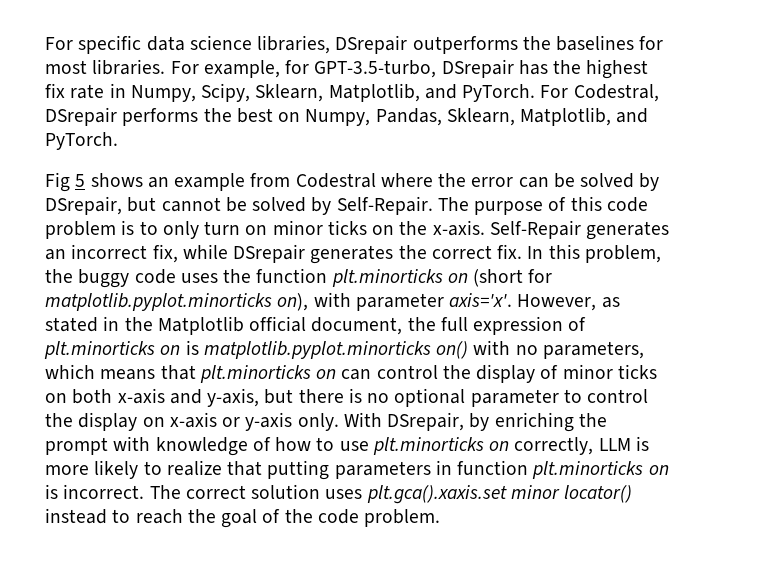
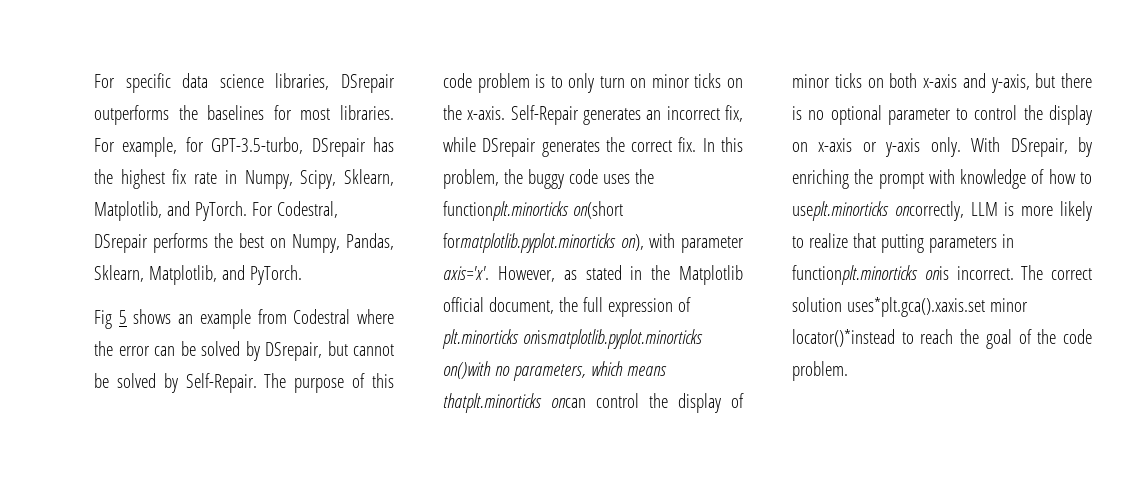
- In this problem, the buggy code uses the function plt.minorticks on (short for matplotlib.pyplot.minorticks on), with parameter axis='x'.
+ In this problem, the buggy code uses the functionplt.minorticks on(short formatplotlib.pyplot.minorticks on), with parameter axis='x'.
- However, as stated in the Matplotlib official document, the full expression of plt.minorticks on is matplotlib.pyplot.minorticks on() with no parameters, which means that plt.minorticks on can control the display of minor ticks on both x-axis and y-axis, but there is no optional parameter to control the display on x-axis or y-axis only.
+ However, as stated in the Matplotlib official document, the full expression of plt.minorticks onismatplotlib.pyplot.minorticks on()with no parameters, which means thatplt.minorticks oncan control the display of minor ticks on both x-axis and y-axis, but there is no optional parameter to control the display on x-axis or y-axis only.
- With DSrepair, by enriching the prompt with knowledge of how to use plt.minorticks on correctly, LLM is more likely to realize that putting parameters in function plt.minorticks on is incorrect. The correct solution uses plt.gca().xaxis.set minor locator() instead to reach the goal of the code problem.
+ With DSrepair, by enriching the prompt with knowledge of how to useplt.minorticks oncorrectly, LLM is more likely to realize that putting parameters in functionplt.minorticks onis incorrect. The correct solution uses*plt.gca().xaxis.set minor locator()*instead to reach the goal of the code problem.

